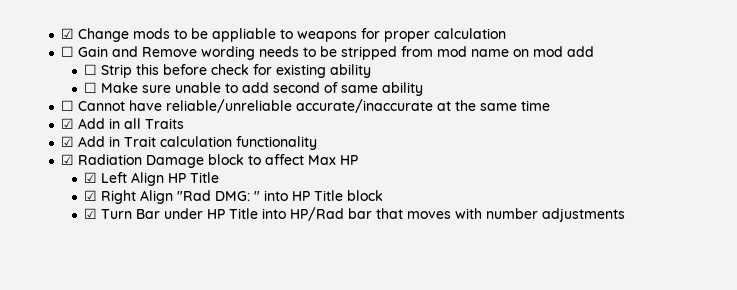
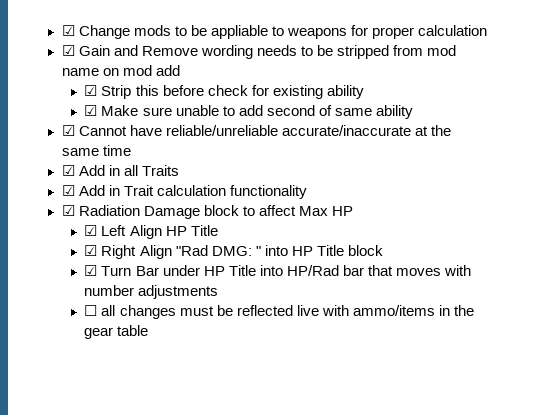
- ☐ Gain and Remove wording needs to be stripped from mod name on mod add
+ ☑ Gain and Remove wording needs to be stripped from mod name on mod add
- ☐ Strip this before check for existing ability
+ ☑ Strip this before check for existing ability
- ☐ Make sure unable to add second of same ability
+ ☑ Make sure unable to add second of same ability
- ☐ Cannot have reliable/unreliable accurate/inaccurate at the same time
+ ☑ Cannot have reliable/unreliable accurate/inaccurate at the same time
+ ☐ all changes must be reflected live with ammo/items in the gear table

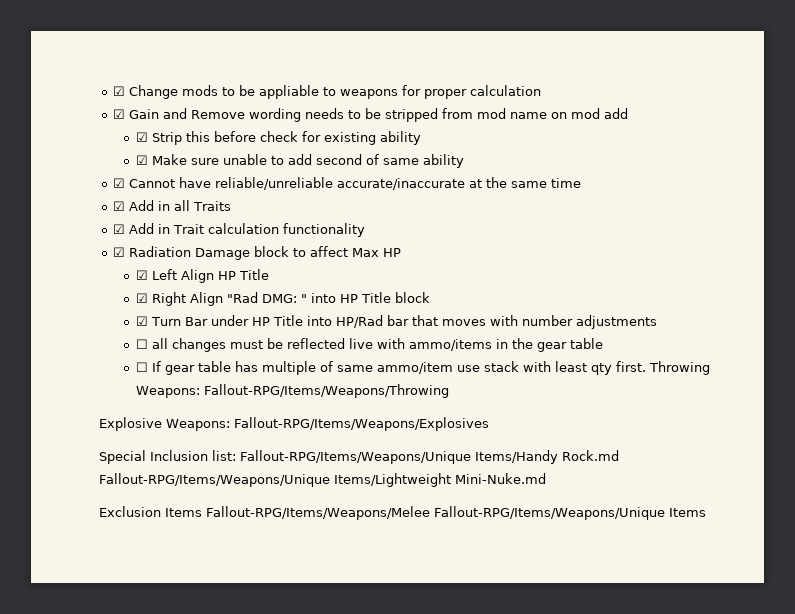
+ ☐ If gear table has multiple of same ammo/item use stack with least qty first. Throwing Weapons: Fallout-RPG/Items/Weapons/Throwing
+ Explosive Weapons: Fallout-RPG/Items/Weapons/Explosives
+ Special Inclusion list: Fallout-RPG/Items/Weapons/Unique Items/Handy Rock.md Fallout-RPG/Items/Weapons/Unique Items/Lightweight Mini-Nuke.md
+ Exclusion Items Fallout-RPG/Items/Weapons/Melee Fallout-RPG/Items/Weapons/Unique Items

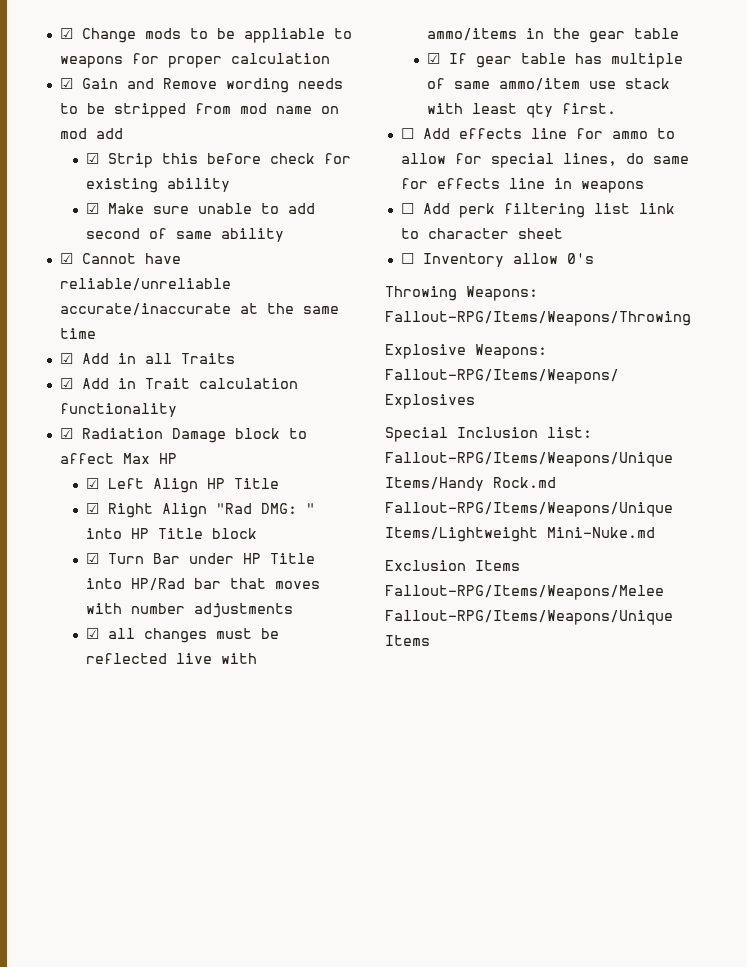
- ☐ all changes must be reflected live with ammo/items in the gear table
+ ☑ all changes must be reflected live with ammo/items in the gear table
- ☐ If gear table has multiple of same ammo/item use stack with least qty first. Throwing Weapons: Fallout-RPG/Items/Weapons/Throwing
+ ☑ If gear table has multiple of same ammo/item use stack with least qty first.
+ ☐ Add effects line for ammo to allow for special lines, do same for effects line in weapons
+ ☐ Add perk filtering list link to character sheet
+ ☐ Inventory allow 0's
+ Throwing Weapons: Fallout-RPG/Items/Weapons/Throwing

